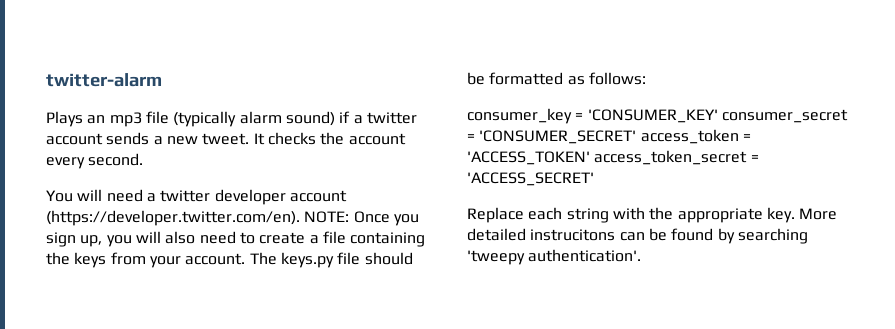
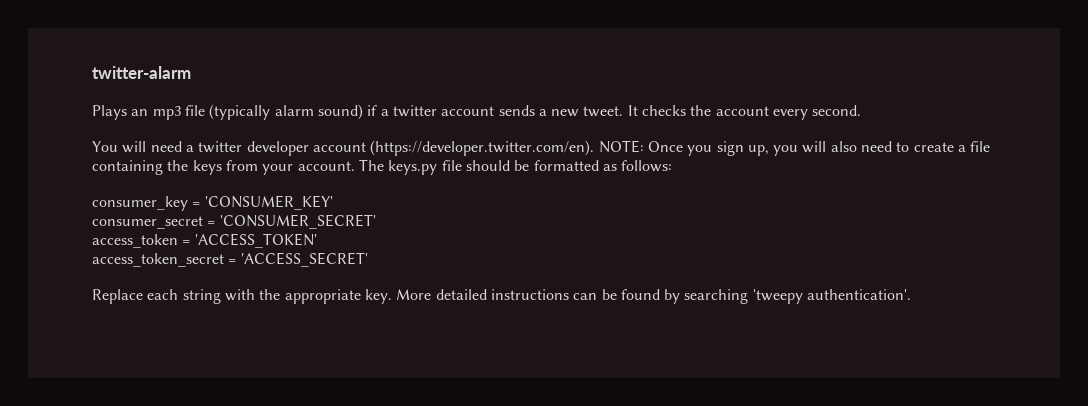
- consumer_key = 'CONSUMER_KEY' consumer_secret = 'CONSUMER_SECRET' access_token = 'ACCESS_TOKEN' access_token_secret = 'ACCESS_SECRET'
+ consumer_key = 'CONSUMER_KEY'
+ consumer_secret = 'CONSUMER_SECRET'
+ access_token = 'ACCESS_TOKEN'
+ access_token_secret = 'ACCESS_SECRET'
- More detailed instrucitons can be found by searching 'tweepy authentication'.
+ More detailed instructions can be found by searching 'tweepy authentication'.

